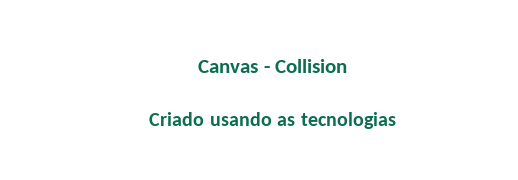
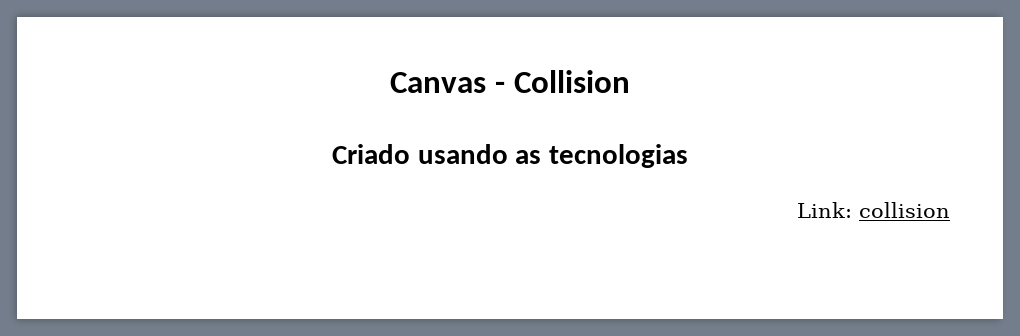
+ Link: collision

